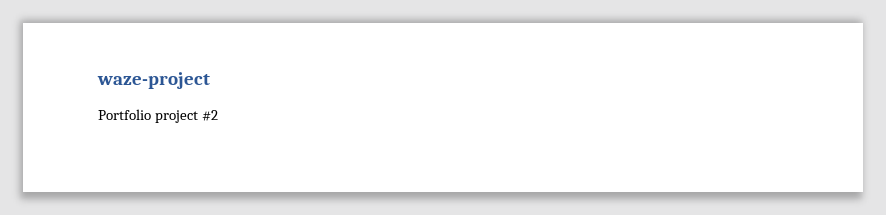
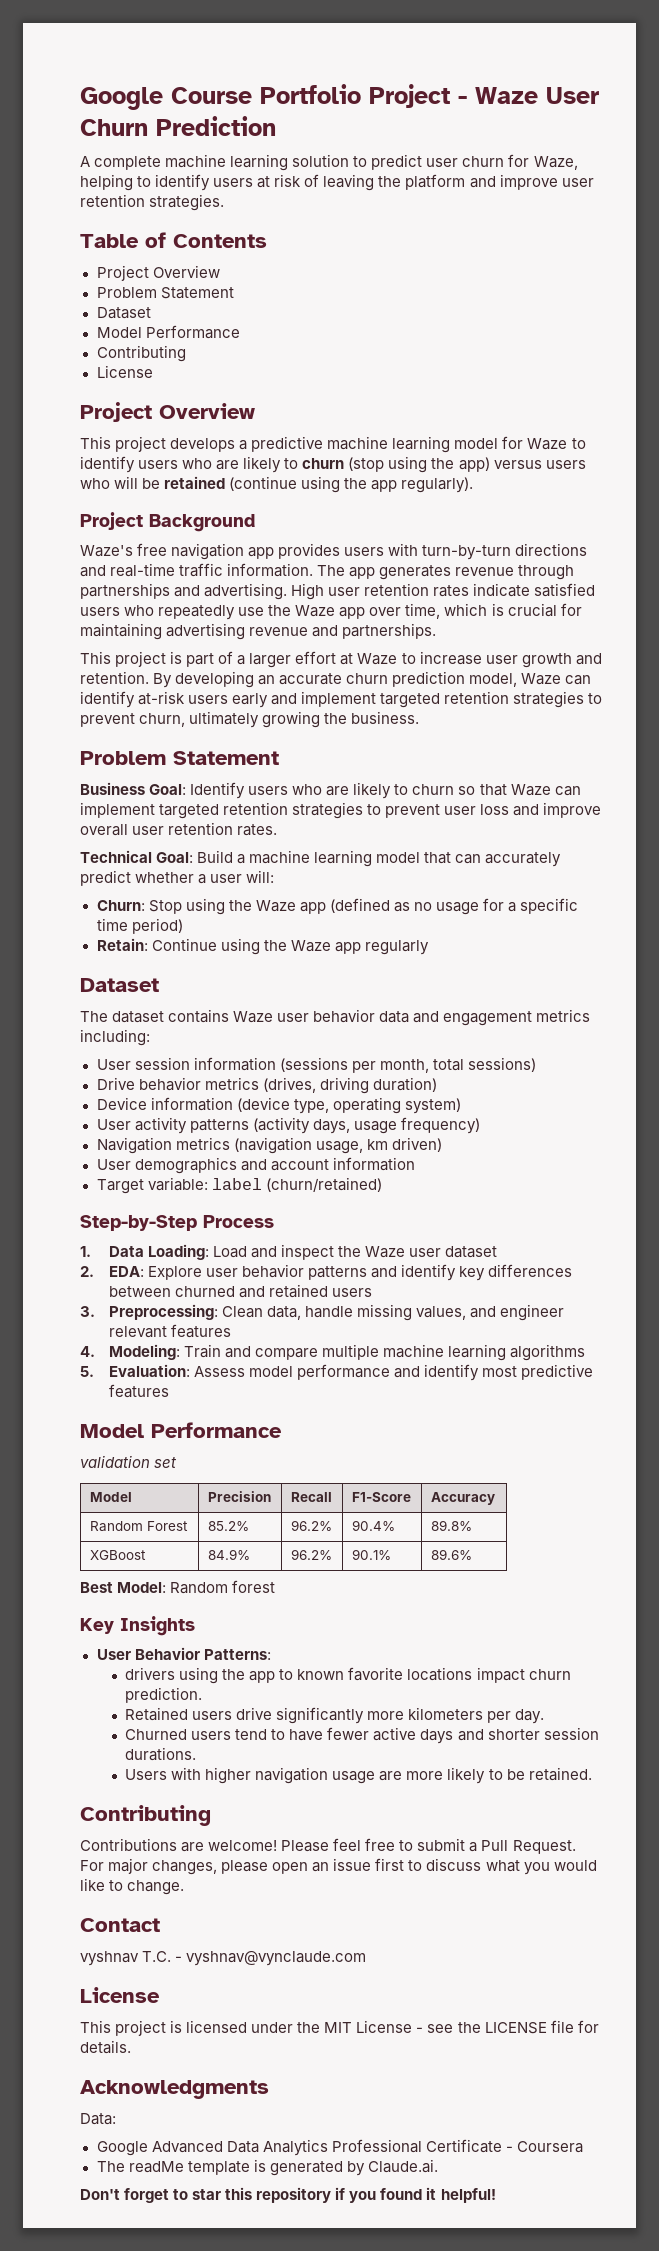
- waze-project
- Portfolio project #2
+ Google Course Portfolio Project - Waze User Churn Prediction
+ A complete machine learning solution to predict user churn for Waze, helping to identify users at risk of leaving the platform and improve user retention strategies.
+ Table of Contents
+ Project Overview
+ Problem Statement
+ Dataset
+ Model Performance
+ Contributing
+ License
+ Project Overview
+ This project develops a predictive machine learning model for Waze to identify users who are likely to churn (stop using the app) versus users who will be retained (continue using the app regularly).
+ Project Background
+ Waze's free navigation app provides users with turn-by-turn directions and real-time traffic information. The app generates revenue through partnerships and advertising. High user retention rates indicate satisfied users who repeatedly use the Waze app over time, which is crucial for maintaining advertising revenue and partnerships.
+ This project is part of a larger effort at Waze to increase user growth and retention. By developing an accurate churn prediction model, Waze can identify at-risk users early and implement targeted retention strategies to prevent churn, ultimately growing the business.
+ Problem Statement
+ Business Goal: Identify users who are likely to churn so that Waze can implement targeted retention strategies to prevent user loss and improve overall user retention rates.
+ Technical Goal: Build a machine learning model that can accurately predict whether a user will:
+ Churn: Stop using the Waze app (defined as no usage for a specific time period)
+ Retain: Continue using the Waze app regularly
+ Dataset
+ The dataset contains Waze user behavior data and engagement metrics including:
+ User session information (sessions per month, total sessions)
+ Drive behavior metrics (drives, driving duration)
+ Device information (device type, operating system)
+ User activity patterns (activity days, usage frequency)
+ Navigation metrics (navigation usage, km driven)
+ User demographics and account information
+ Target variable: label (churn/retained)
+ Step-by-Step Process
+ 1. Data Loading: Load and inspect the Waze user dataset
+ 2. EDA: Explore user behavior patterns and identify key differences between churned and retained users
+ 3. Preprocessing: Clean data, handle missing values, and engineer relevant features
+ 4. Modeling: Train and compare multiple machine learning algorithms
+ 5. Evaluation: Assess model performance and identify most predictive features
+ Model Performance
+ validation set
+ Model | Precision | Recall | F1-Score | Accuracy
+ Random Forest | 85.2% | 96.2% | 90.4% | 89.8%
+ XGBoost | 84.9% | 96.2% | 90.1% | 89.6%
+ Best Model: Random forest
+ Key Insights
+ User Behavior Patterns:
+ drivers using the app to known favorite locations impact churn prediction.
+ Retained users drive significantly more kilometers per day.
+ Churned users tend to have fewer active days and shorter session durations.
+ Users with higher navigation usage are more likely to be retained.
+ Contributing
+ Contributions are welcome! Please feel free to submit a Pull Request. For major changes, please open an issue first to discuss what you would like to change.
+ Contact
+ vyshnav T.C. - vyshnav@vynclaude.com
+ License
+ This project is licensed under the MIT License - see the LICENSE file for details.
+ Acknowledgments
+ Data:
+ Google Advanced Data Analytics Professional Certificate - Coursera
+ The readMe template is generated by Claude.ai.
+ Don't forget to star this repository if you found it helpful!

